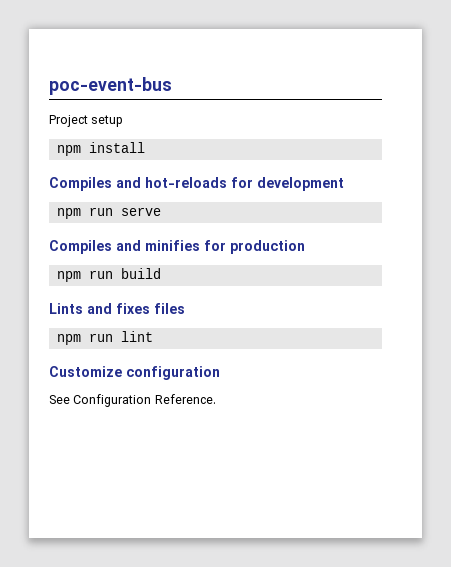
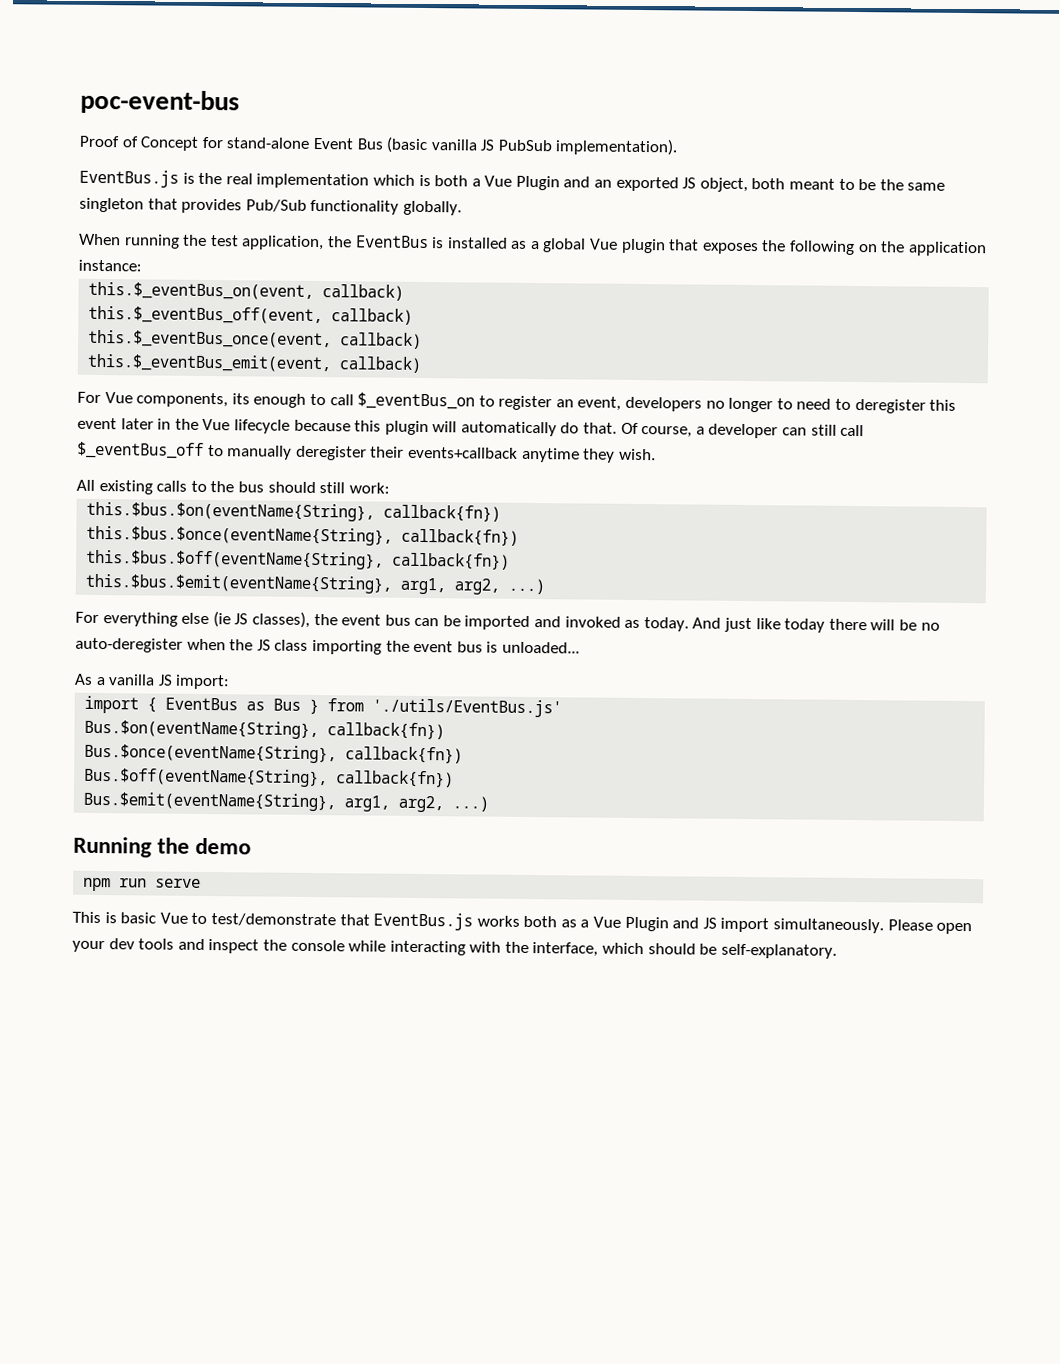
- Project setup
- npm install
- Compiles and hot-reloads for development
+ Proof of Concept for stand-alone Event Bus (basic vanilla JS PubSub implementation).
+ EventBus.js is the real implementation which is both a Vue Plugin and an exported JS object, both meant to be the same singleton that provides Pub/Sub functionality globally.
+ When running the test application, the EventBus is installed as a global Vue plugin that exposes the following on the application instance:
+ this.$_eventBus_on(event, callback)
+ this.$_eventBus_off(event, callback)
+ this.$_eventBus_once(event, callback)
+ this.$_eventBus_emit(event, callback)
+ For Vue components, its enough to call $_eventBus_on to register an event, developers no longer to need to deregister this event later in the Vue lifecycle because this plugin will automatically do that. Of course, a developer can still call $_eventBus_off to manually deregister their events+callback anytime they wish.
+ All existing calls to the bus should still work:
+ this.$bus.$on(eventName{String}, callback{fn})
+ this.$bus.$once(eventName{String}, callback{fn})
+ this.$bus.$off(eventName{String}, callback{fn})
+ this.$bus.$emit(eventName{String}, arg1, arg2, ...)
+ For everything else (ie JS classes), the event bus can be imported and invoked as today. And just like today there will be no auto-deregister when the JS class importing the event bus is unloaded...
+ As a vanilla JS import:
+ import { EventBus as Bus } from './utils/EventBus.js'
+ Bus.$on(eventName{String}, callback{fn})
+ Bus.$once(eventName{String}, callback{fn})
+ Bus.$off(eventName{String}, callback{fn})
+ Bus.$emit(eventName{String}, arg1, arg2, ...)
+ Running the demo
  npm run serve
- Compiles and minifies for production
- npm run build
- Lints and fixes files
- npm run lint
- Customize configuration
- See Configuration Reference.
+ This is basic Vue to test/demonstrate that EventBus.js works both as a Vue Plugin and JS import simultaneously. Please open your dev tools and inspect the console while interacting with the interface, which should be self-explanatory.

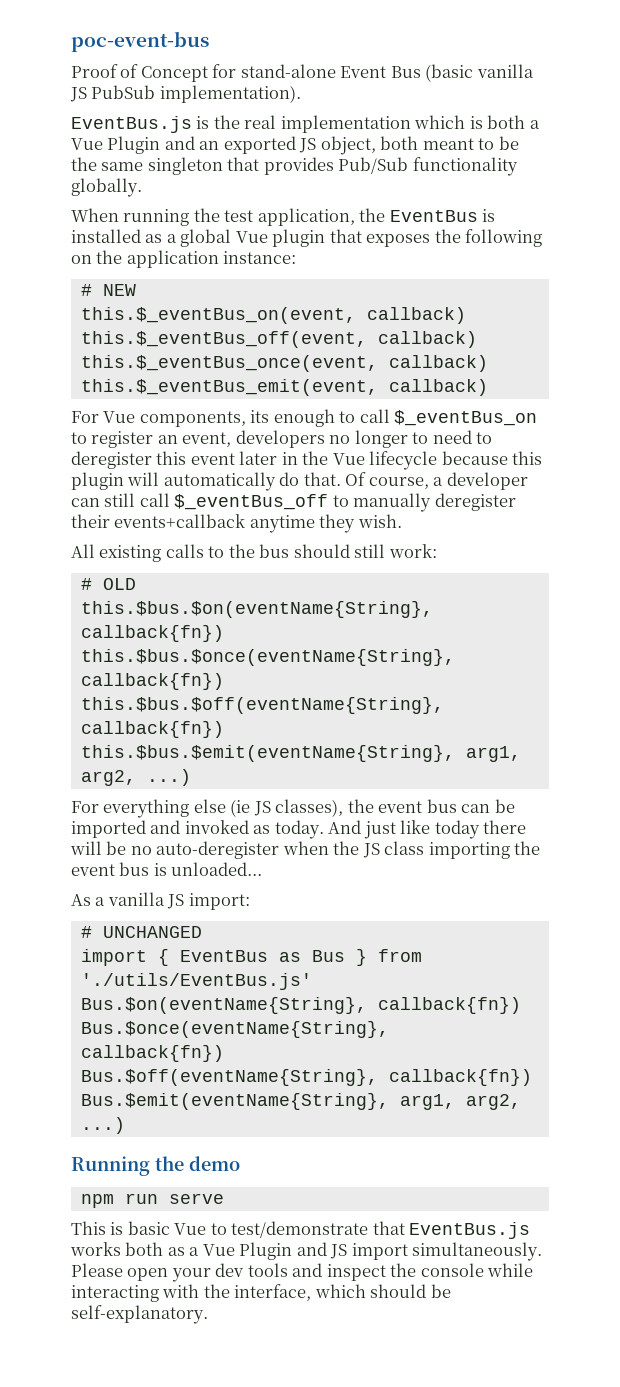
+ # NEW
+ # OLD
+ # UNCHANGED

